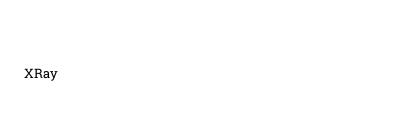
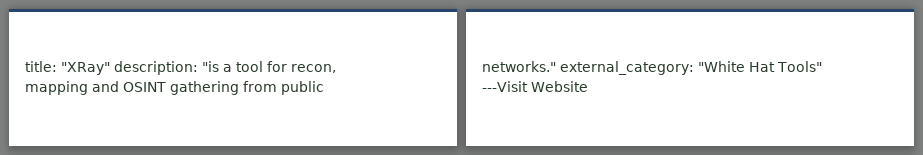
- XRay
+ title: "XRay" description: "is a tool for recon, mapping and OSINT gathering from public networks." external_category: "White Hat Tools" ---Visit Website

